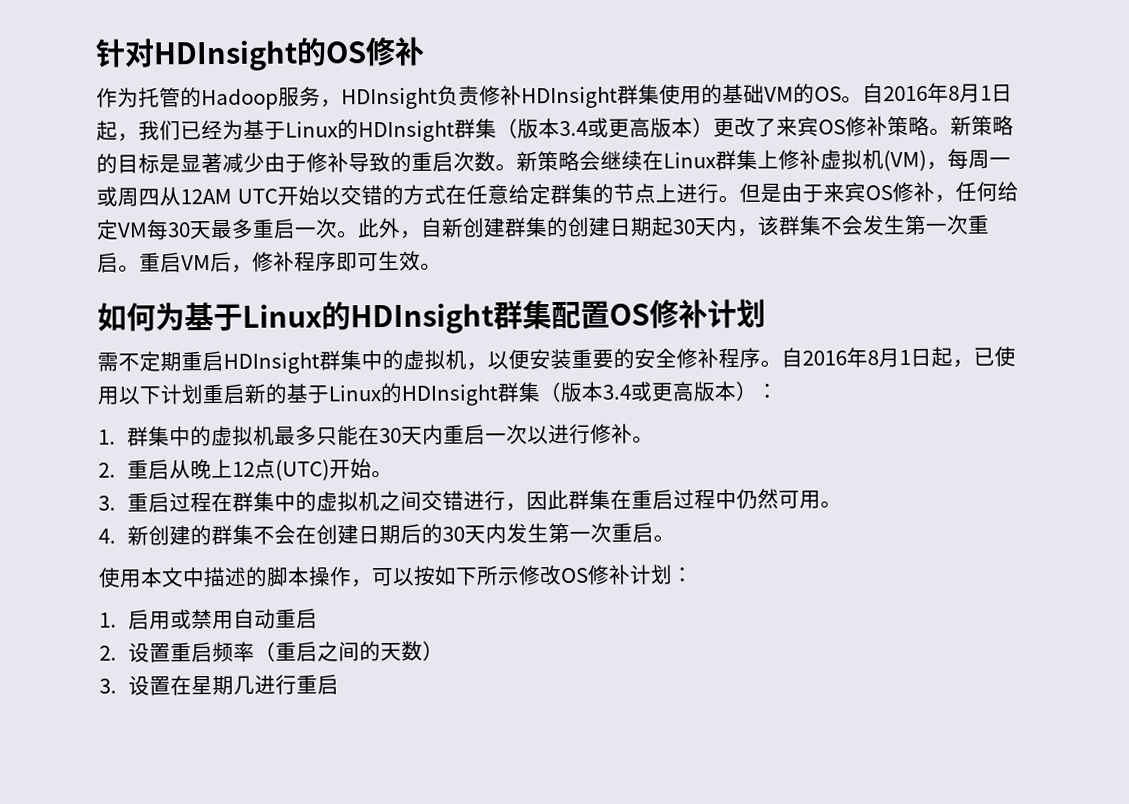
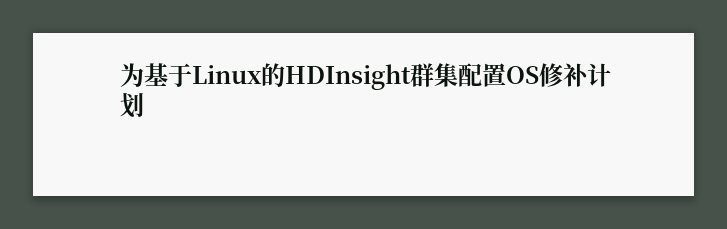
- 针对HDInsight的OS修补
- 作为托管的Hadoop服务，HDInsight负责修补HDInsight群集使用的基础VM的OS。自2016年8月1日起，我们已经为基于Linux的HDInsight群集（版本3.4或更高版本）更改了来宾OS修补策略。新策略的目标是显著减少由于修补导致的重启次数。新策略会继续在Linux群集上修补虚拟机(VM)，每周一或周四从12AM UTC开始以交错的方式在任意给定群集的节点上进行。但是由于来宾OS修补，任何给定VM每30天最多重启一次。此外，自新创建群集的创建日期起30天内，该群集不会发生第一次重启。重启VM后，修补程序即可生效。
- 如何为基于Linux的HDInsight群集配置OS修补计划
+ 为基于Linux的HDInsight群集配置OS修补计划
- 需不定期重启HDInsight群集中的虚拟机，以便安装重要的安全修补程序。自2016年8月1日起，已使用以下计划重启新的基于Linux的HDInsight群集（版本3.4或更高版本）：
- 1.群集中的虚拟机最多只能在30天内重启一次以进行修补。
- 2.重启从晚上12点(UTC)开始。
- 3.重启过程在群集中的虚拟机之间交错进行，因此群集在重启过程中仍然可用。
- 4.新创建的群集不会在创建日期后的30天内发生第一次重启。
- 使用本文中描述的脚本操作，可以按如下所示修改OS修补计划：
- 1.启用或禁用自动重启
- 2.设置重启频率（重启之间的天数）
- 3.设置在星期几进行重启

